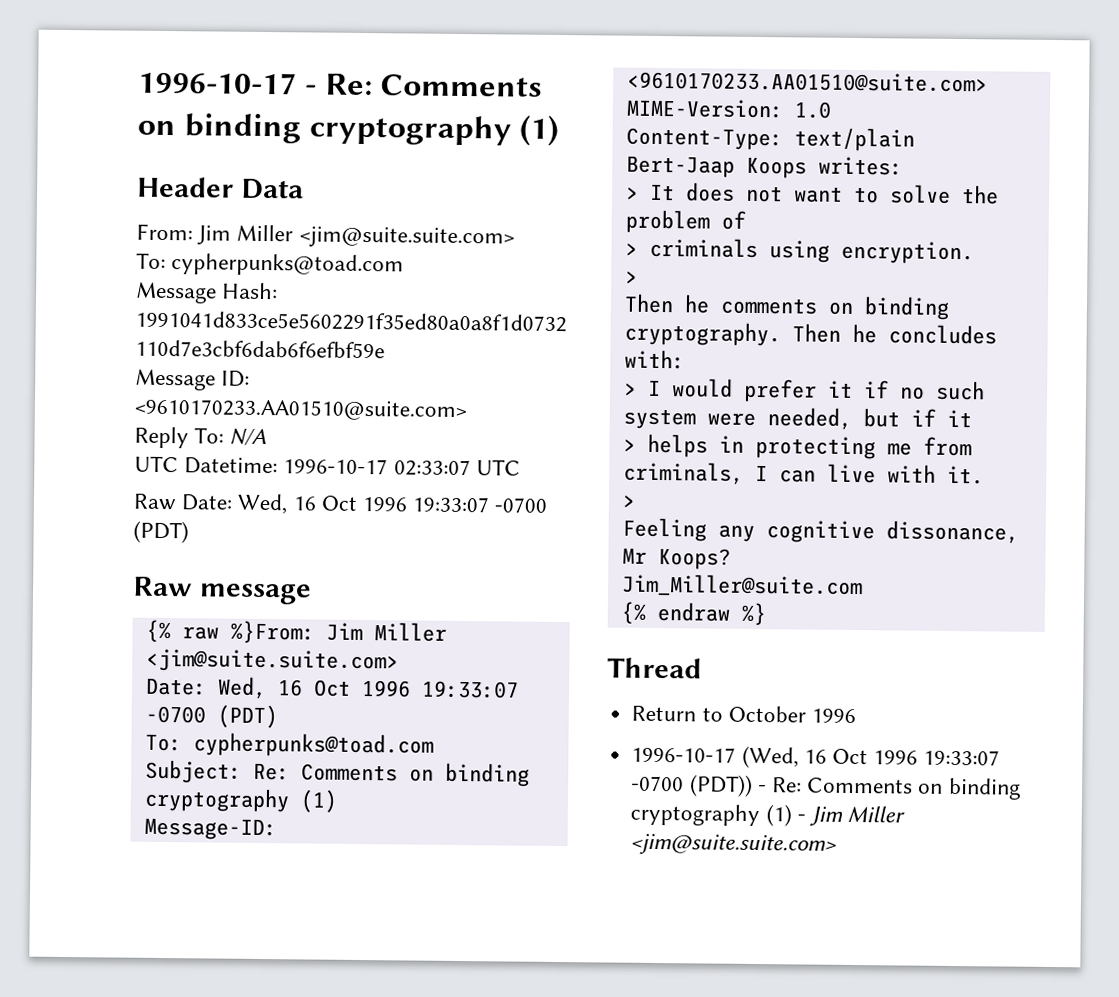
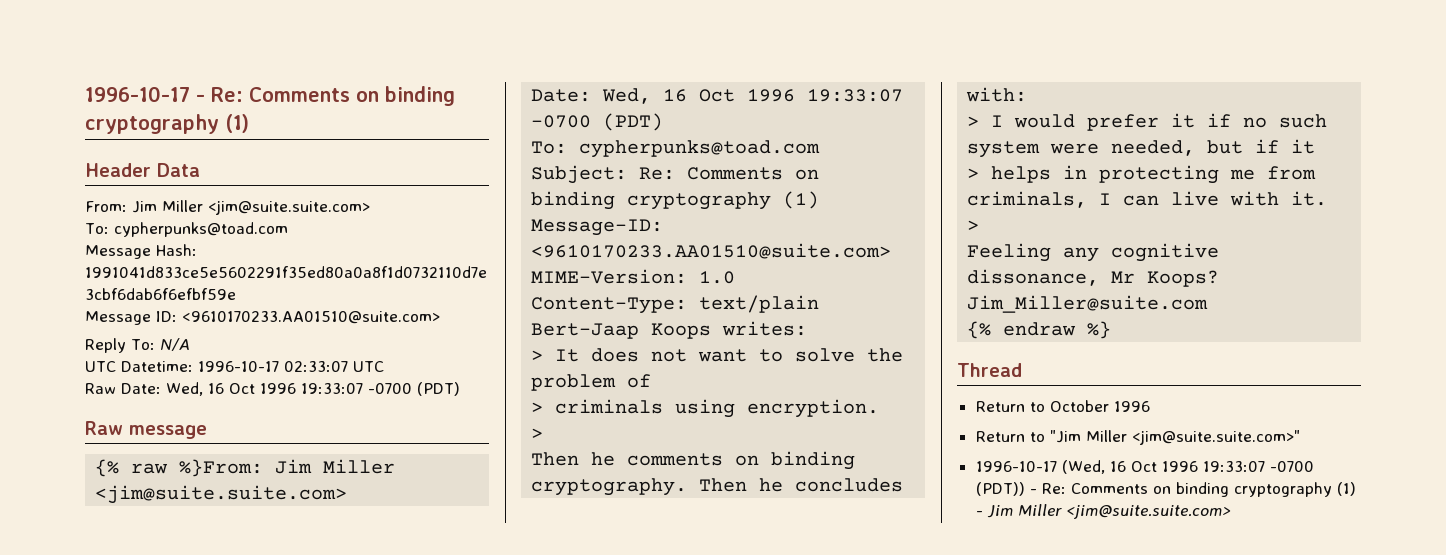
+ Return to "Jim Miller <jim@suite.suite.com>"

